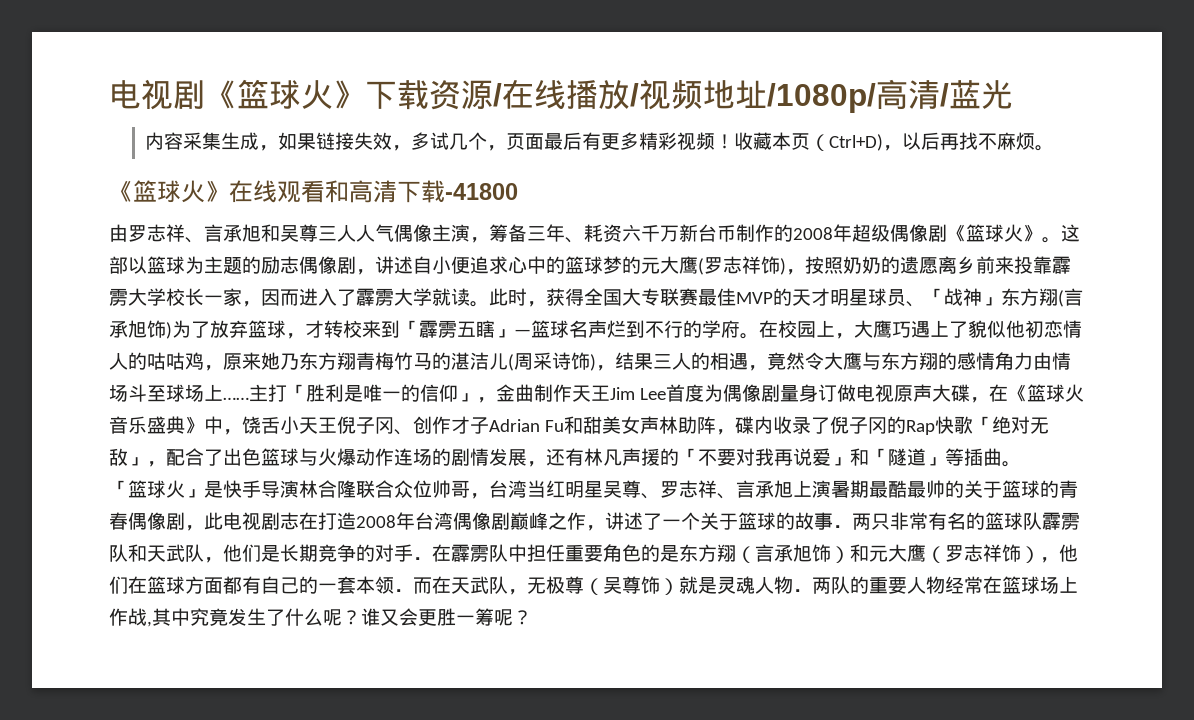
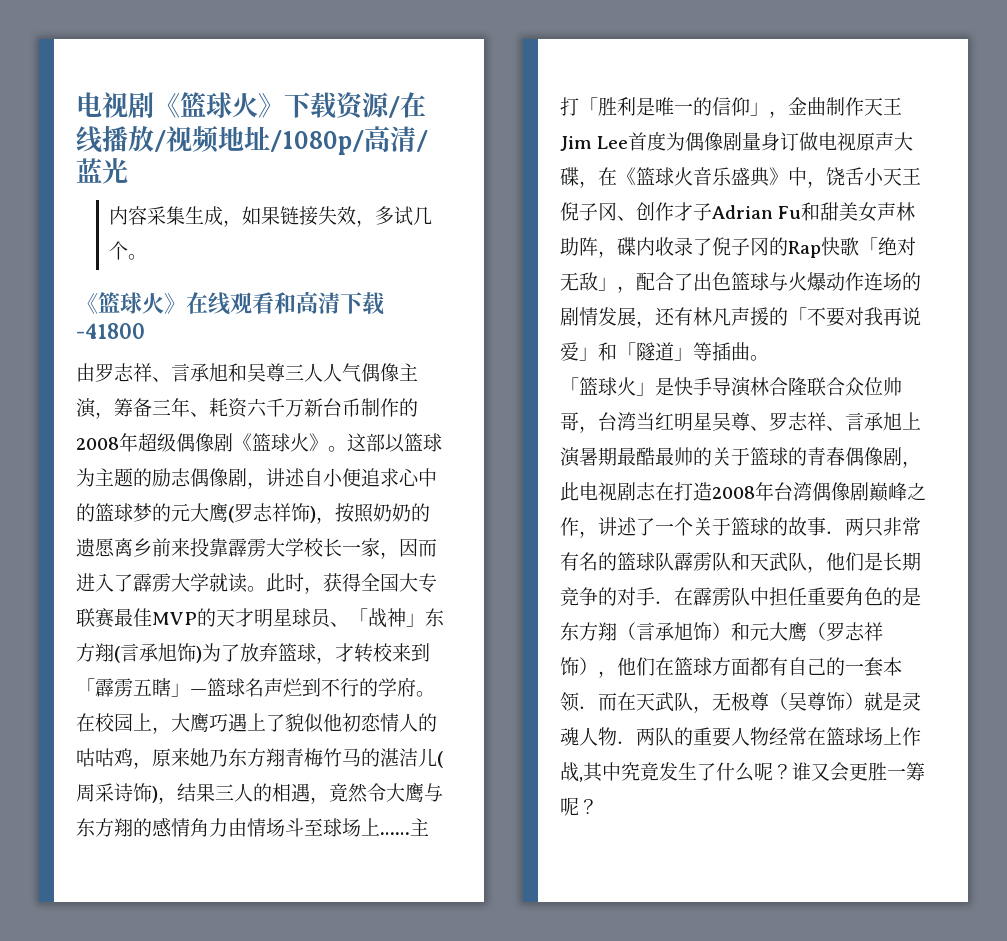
- 内容采集生成，如果链接失效，多试几个，页面最后有更多精彩视频！收藏本页（Ctrl+D)，以后再找不麻烦。
+ 内容采集生成，如果链接失效，多试几个。

